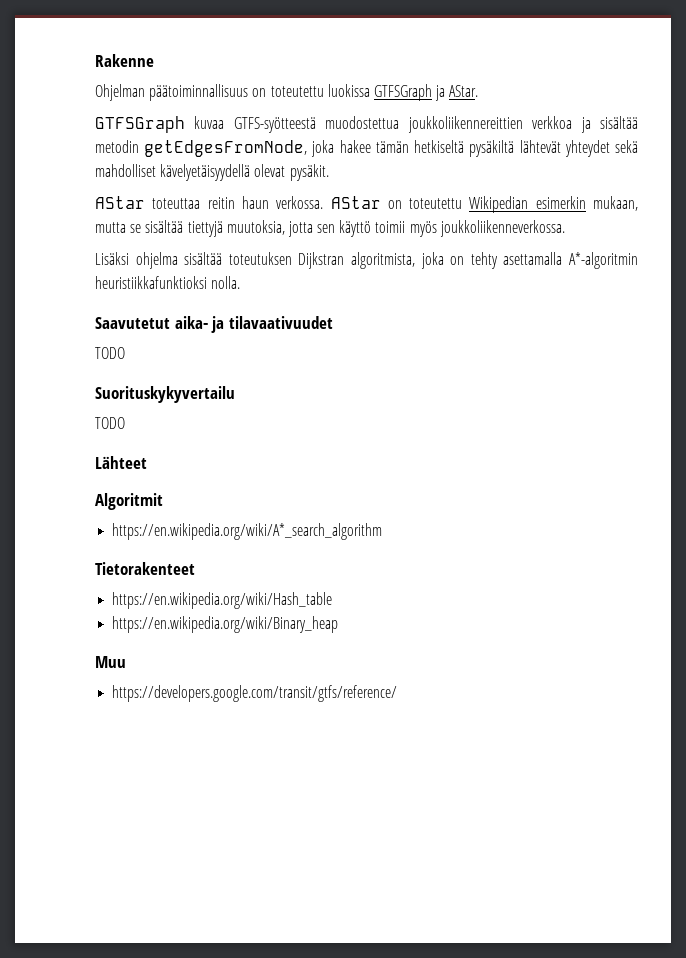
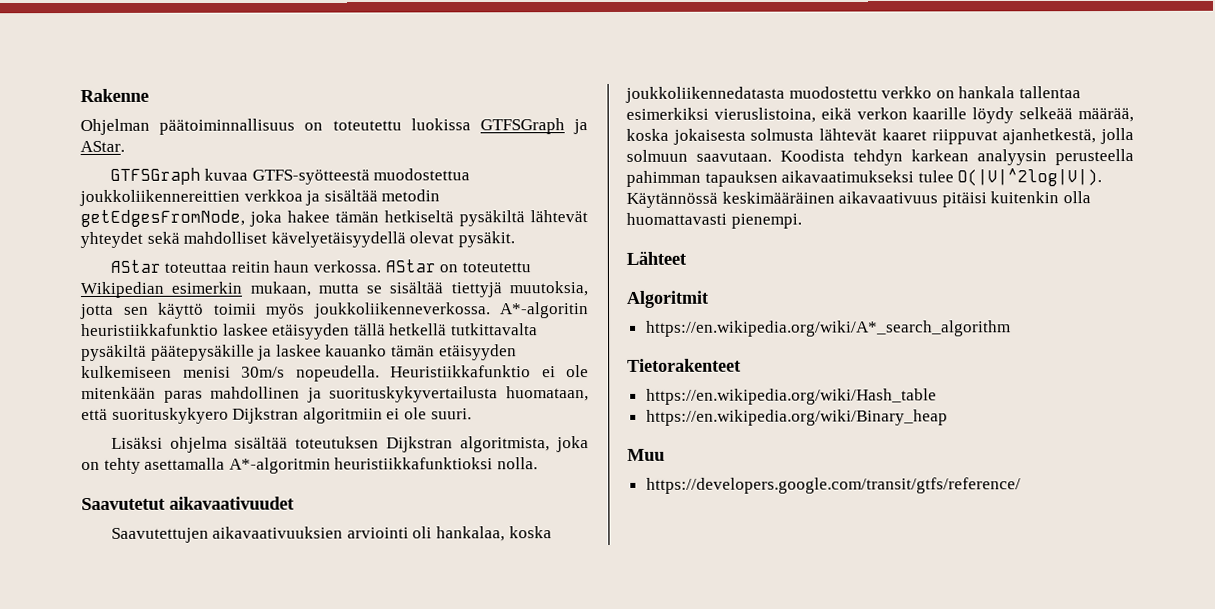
+ A*-algoritin heuristiikkafunktio laskee etäisyyden tällä hetkellä tutkittavalta pysäkiltä päätepysäkille ja laskee kauanko tämän etäisyyden kulkemiseen menisi 30m/s nopeudella. Heuristiikkafunktio ei ole mitenkään paras mahdollinen ja suorituskykyvertailusta huomataan, että suorituskykyero Dijkstran algoritmiin ei ole suuri.
- Saavutetut aika- ja tilavaativuudet
- TODO
- Suorituskykyvertailu
- TODO
+ Saavutetut aikavaativuudet
+ Saavutettujen aikavaativuuksien arviointi oli hankalaa, koska joukkoliikennedatasta muodostettu verkko on hankala tallentaa esimerkiksi vieruslistoina, eikä verkon kaarille löydy selkeää määrää, koska jokaisesta solmusta lähtevät kaaret riippuvat ajanhetkestä, jolla solmuun saavutaan. Koodista tehdyn karkean analyysin perusteella pahimman tapauksen aikavaatimukseksi tulee O(|V|^2log|V|). Käytännössä keskimääräinen aikavaativuus pitäisi kuitenkin olla huomattavasti pienempi.

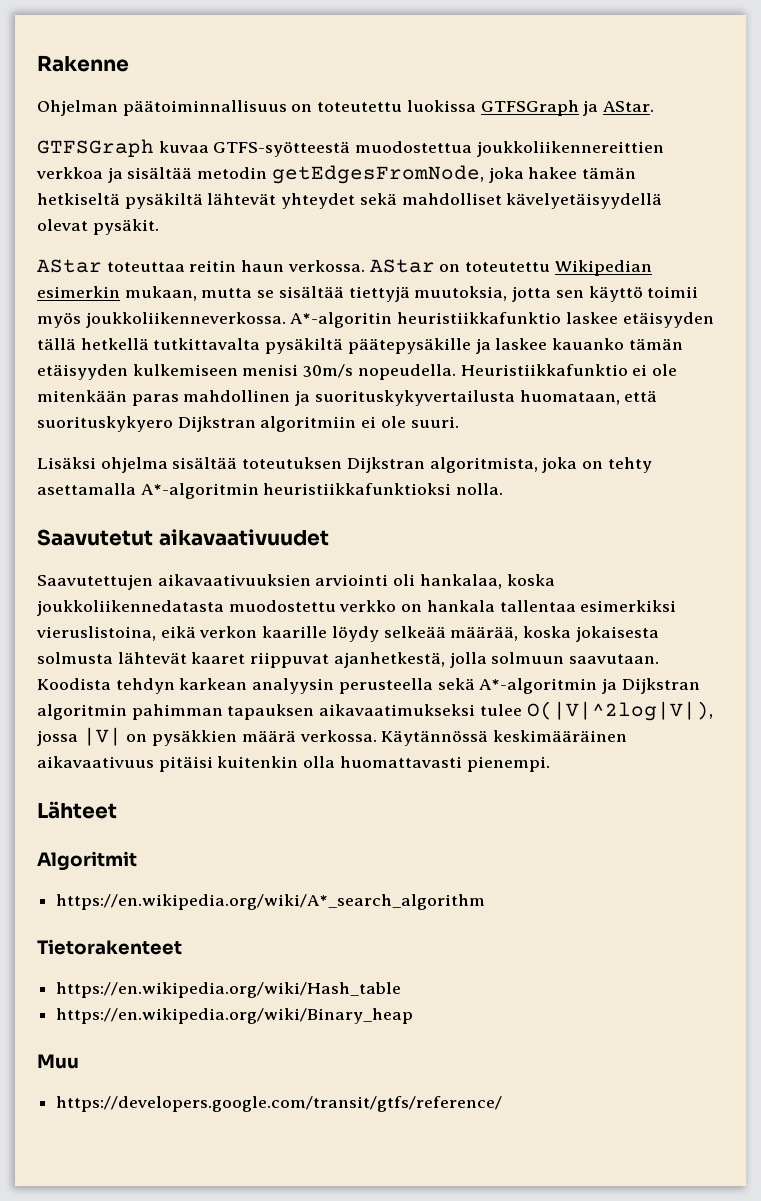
- Koodista tehdyn karkean analyysin perusteella pahimman tapauksen aikavaatimukseksi tulee O(|V|^2log|V|).
+ Koodista tehdyn karkean analyysin perusteella sekä A*-algoritmin ja Dijkstran algoritmin pahimman tapauksen aikavaatimukseksi tulee O(|V|^2log|V|), jossa |V| on pysäkkien määrä verkossa.

